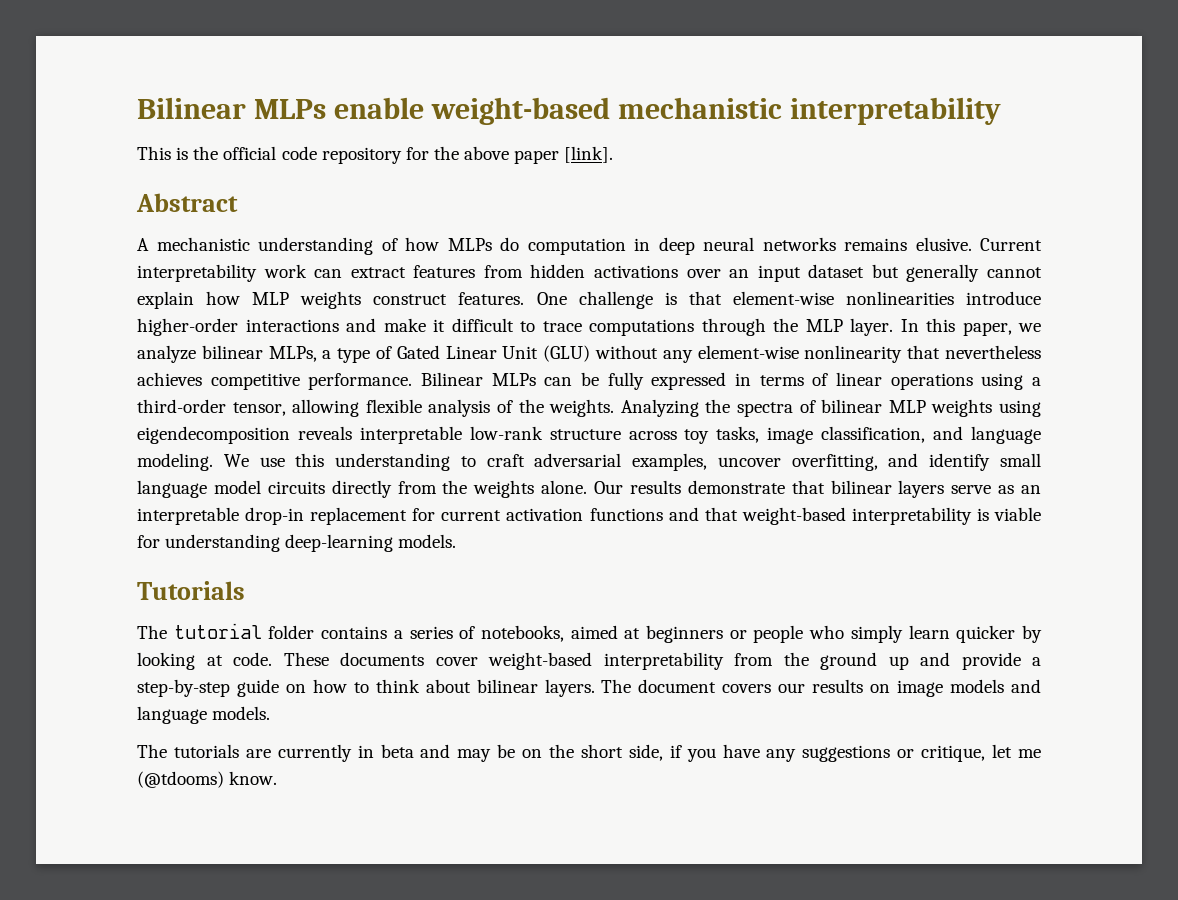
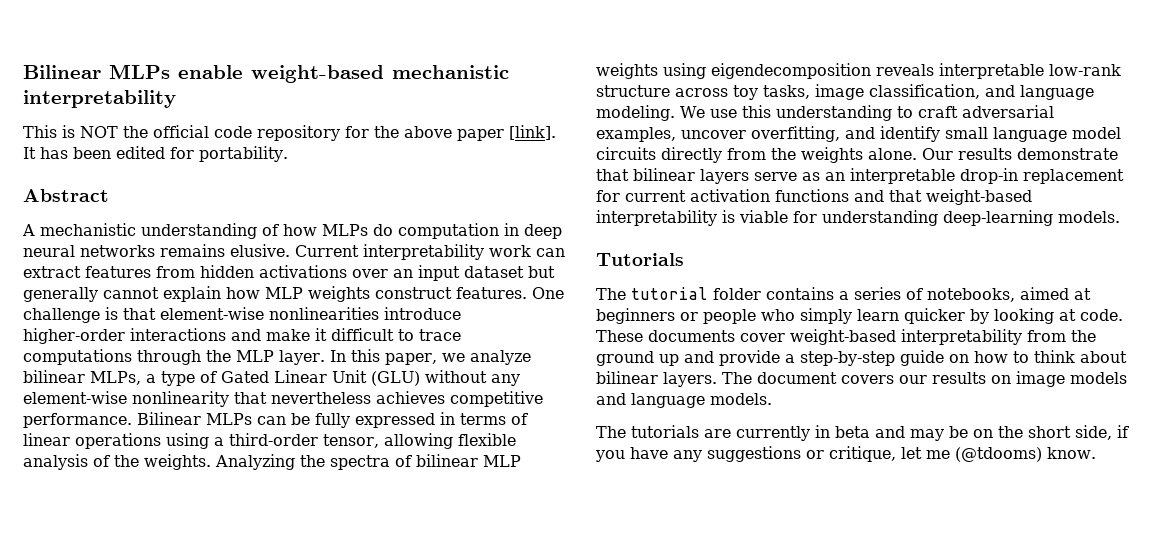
- This is the official code repository for the above paper [link].
+ This is NOT the official code repository for the above paper [link]. It has been edited for portability.

